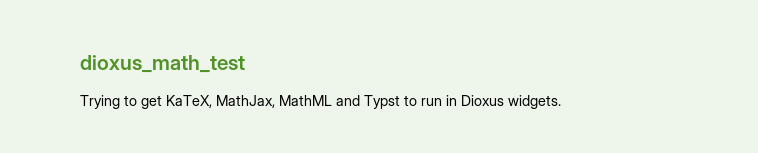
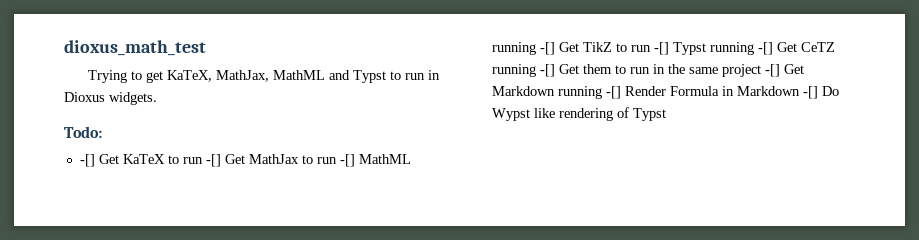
+ Todo:
+ -[] Get KaTeX to run -[] Get MathJax to run -[] MathML running -[] Get TikZ to run -[] Typst running -[] Get CeTZ running -[] Get them to run in the same project -[] Get Markdown running -[] Render Formula in Markdown -[] Do Wypst like rendering of Typst

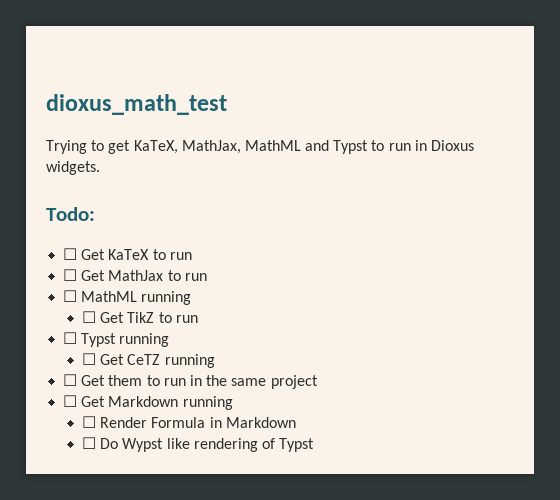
- -[] Get KaTeX to run -[] Get MathJax to run -[] MathML running -[] Get TikZ to run -[] Typst running -[] Get CeTZ running -[] Get them to run in the same project -[] Get Markdown running -[] Render Formula in Markdown -[] Do Wypst like rendering of Typst
+ ☐ Get KaTeX to run
+ ☐ Get MathJax to run
+ ☐ MathML running
+ ☐ Get TikZ to run
+ ☐ Typst running
+ ☐ Get CeTZ running
+ ☐ Get them to run in the same project
+ ☐ Get Markdown running
+ ☐ Render Formula in Markdown
+ ☐ Do Wypst like rendering of Typst

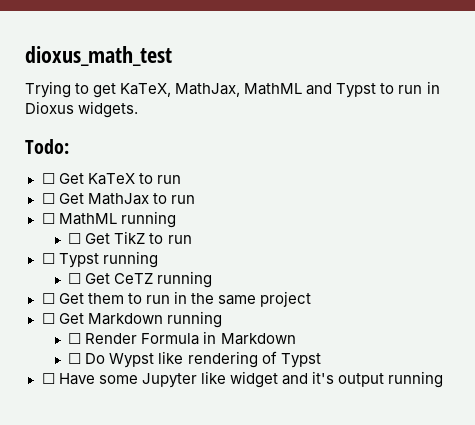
+ ☐ Have some Jupyter like widget and it's output running

